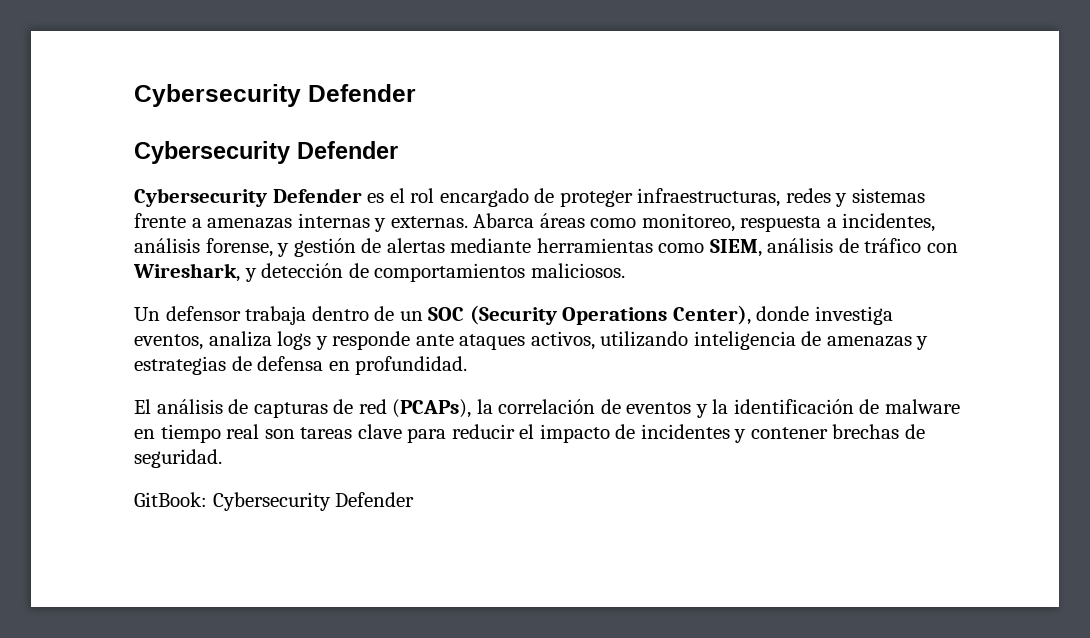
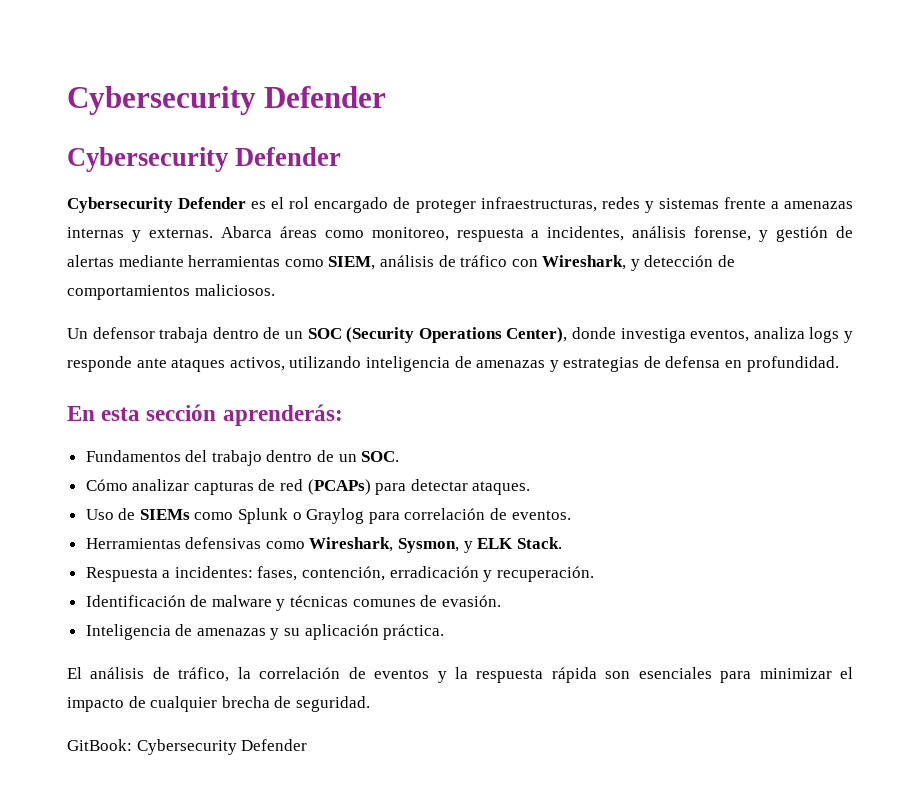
+ En esta sección aprenderás:
+ Fundamentos del trabajo dentro de un SOC.
+ Cómo analizar capturas de red (PCAPs) para detectar ataques.
+ Uso de SIEMs como Splunk o Graylog para correlación de eventos.
+ Herramientas defensivas como Wireshark, Sysmon, y ELK Stack.
+ Respuesta a incidentes: fases, contención, erradicación y recuperación.
+ Identificación de malware y técnicas comunes de evasión.
+ Inteligencia de amenazas y su aplicación práctica.
- El análisis de capturas de red (PCAPs), la correlación de eventos y la identificación de malware en tiempo real son tareas clave para reducir el impacto de incidentes y contener brechas de seguridad.
+ El análisis de tráfico, la correlación de eventos y la respuesta rápida son esenciales para minimizar el impacto de cualquier brecha de seguridad.

